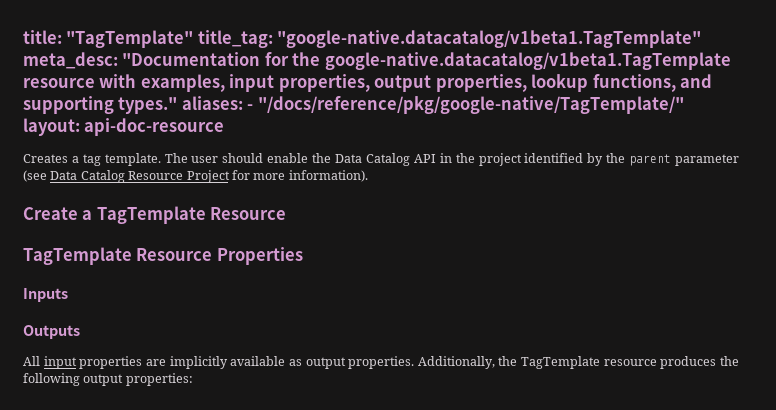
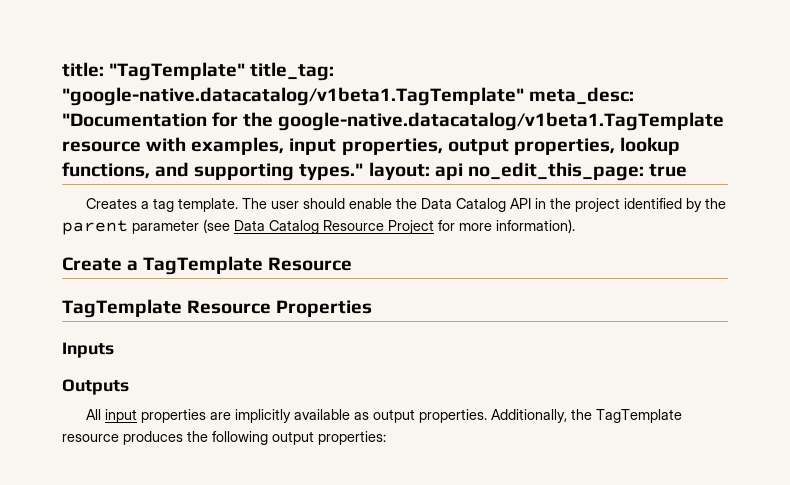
- title: "TagTemplate" title_tag: "google-native.datacatalog/v1beta1.TagTemplate" meta_desc: "Documentation for the google-native.datacatalog/v1beta1.TagTemplate resource with examples, input properties, output properties, lookup functions, and supporting types." aliases: - "/docs/reference/pkg/google-native/TagTemplate/" layout: api-doc-resource
+ title: "TagTemplate" title_tag: "google-native.datacatalog/v1beta1.TagTemplate" meta_desc: "Documentation for the google-native.datacatalog/v1beta1.TagTemplate resource with examples, input properties, output properties, lookup functions, and supporting types." layout: api no_edit_this_page: true

